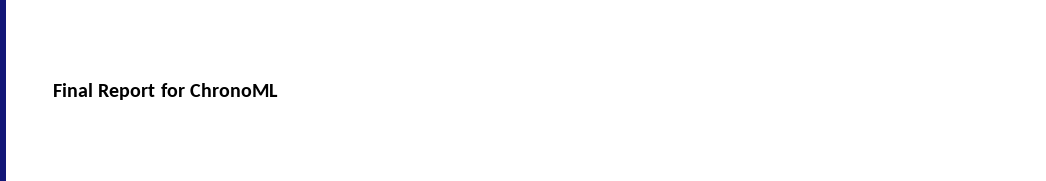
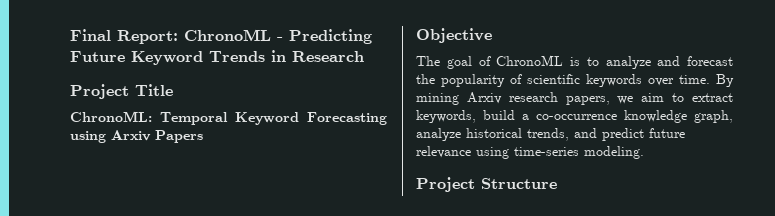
- Final Report for ChronoML
+ Final Report: ChronoML - Predicting Future Keyword Trends in Research
+ Project Title
+ ChronoML: Temporal Keyword Forecasting using Arxiv Papers
+ Objective
+ The goal of ChronoML is to analyze and forecast the popularity of scientific keywords over time. By mining Arxiv research papers, we aim to extract keywords, build a co-occurrence knowledge graph, analyze historical trends, and predict future relevance using time-series modeling.
+ Project Structure

